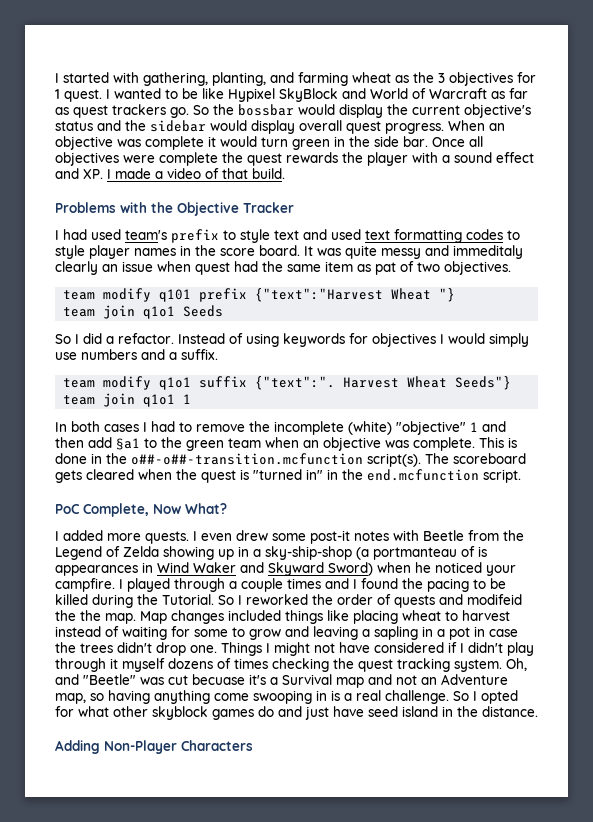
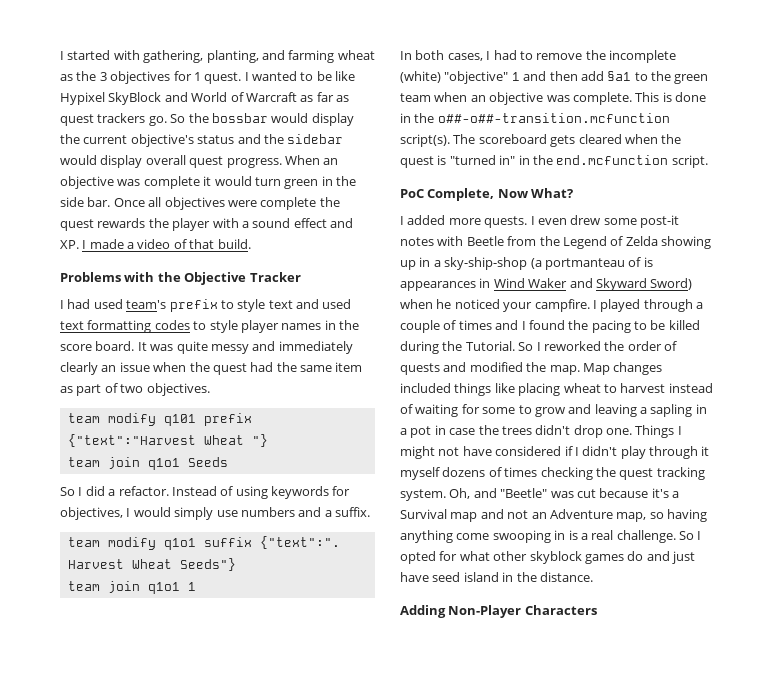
- It was quite messy and immeditaly clearly an issue when quest had the same item as pat of two objectives.
+ It was quite messy and immediately clearly an issue when the quest had the same item as part of two objectives.
- Instead of using keywords for objectives I would simply use numbers and a suffix.
+ Instead of using keywords for objectives, I would simply use numbers and a suffix.
- In both cases I had to remove the incomplete (white) "objective" 1 and then add §a1 to the green team when an objective was complete.
+ In both cases, I had to remove the incomplete (white) "objective" 1 and then add §a1 to the green team when an objective was complete.
- I played through a couple times and I found the pacing to be killed during the Tutorial.
+ I played through a couple of times and I found the pacing to be killed during the Tutorial.
- So I reworked the order of quests and modifeid the the map.
+ So I reworked the order of quests and modified the map.
- Oh, and "Beetle" was cut becuase it's a Survival map and not an Adventure map, so having anything come swooping in is a real challenge.
+ Oh, and "Beetle" was cut because it's a Survival map and not an Adventure map, so having anything come swooping in is a real challenge.

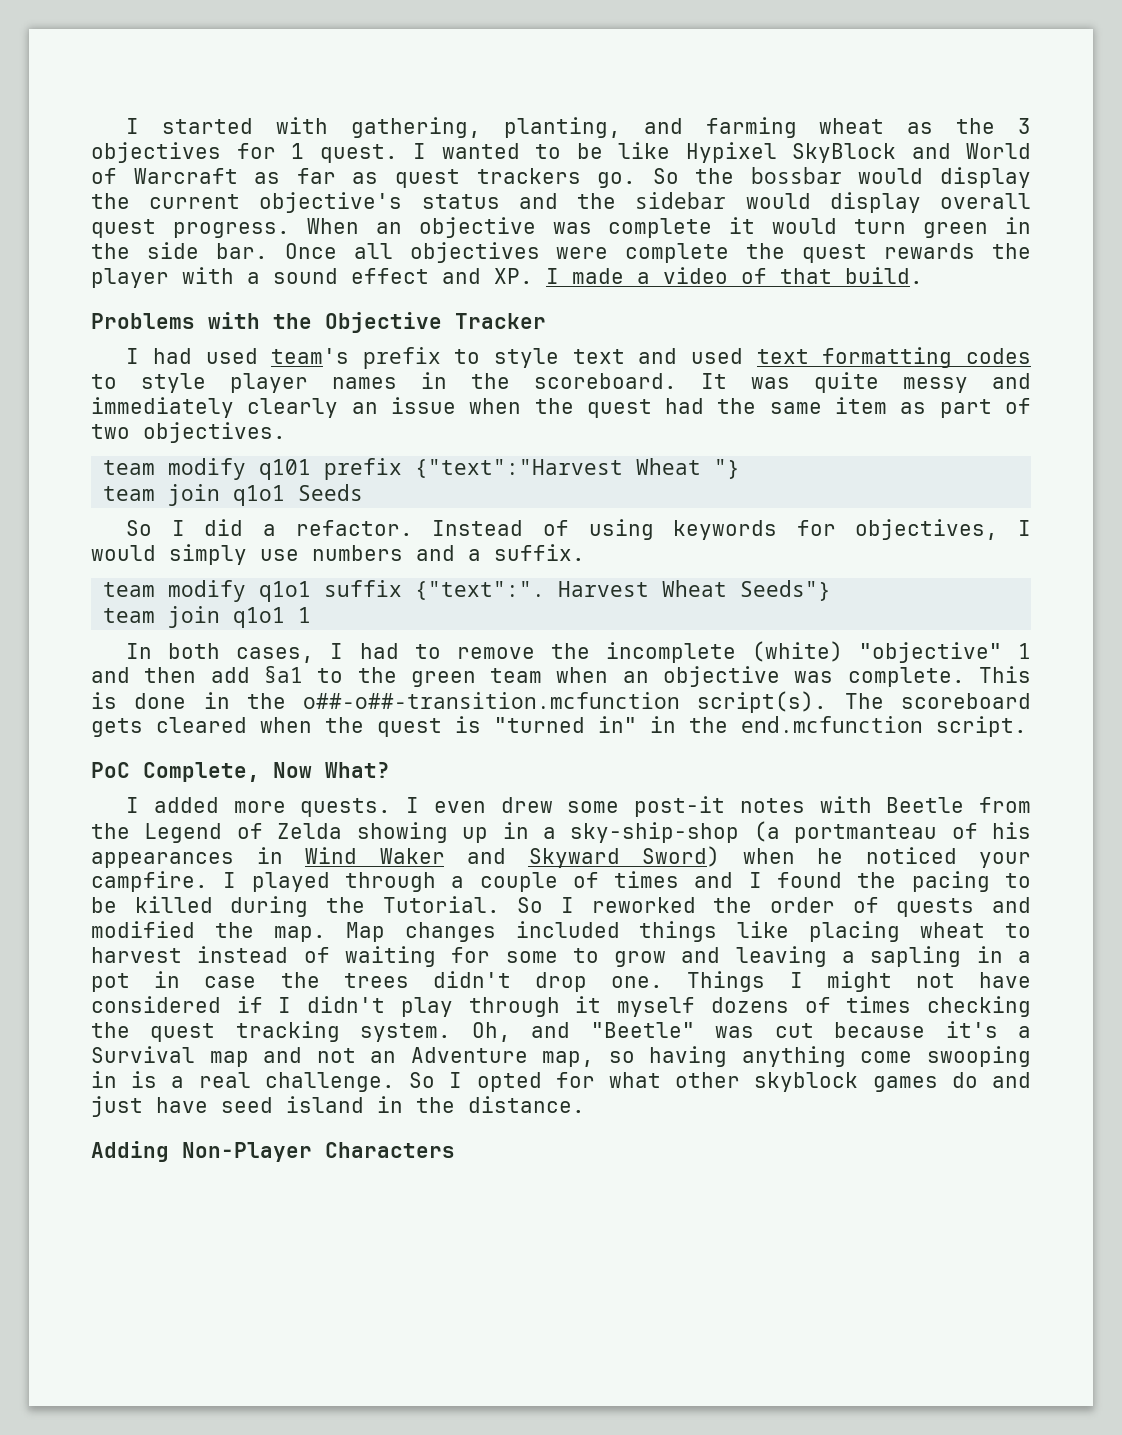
- I had used team's prefix to style text and used text formatting codes to style player names in the score board.
+ I had used team's prefix to style text and used text formatting codes to style player names in the scoreboard.
- I even drew some post-it notes with Beetle from the Legend of Zelda showing up in a sky-ship-shop (a portmanteau of is appearances in Wind Waker and Skyward Sword) when he noticed your campfire.
+ I even drew some post-it notes with Beetle from the Legend of Zelda showing up in a sky-ship-shop (a portmanteau of his appearances in Wind Waker and Skyward Sword) when he noticed your campfire.

